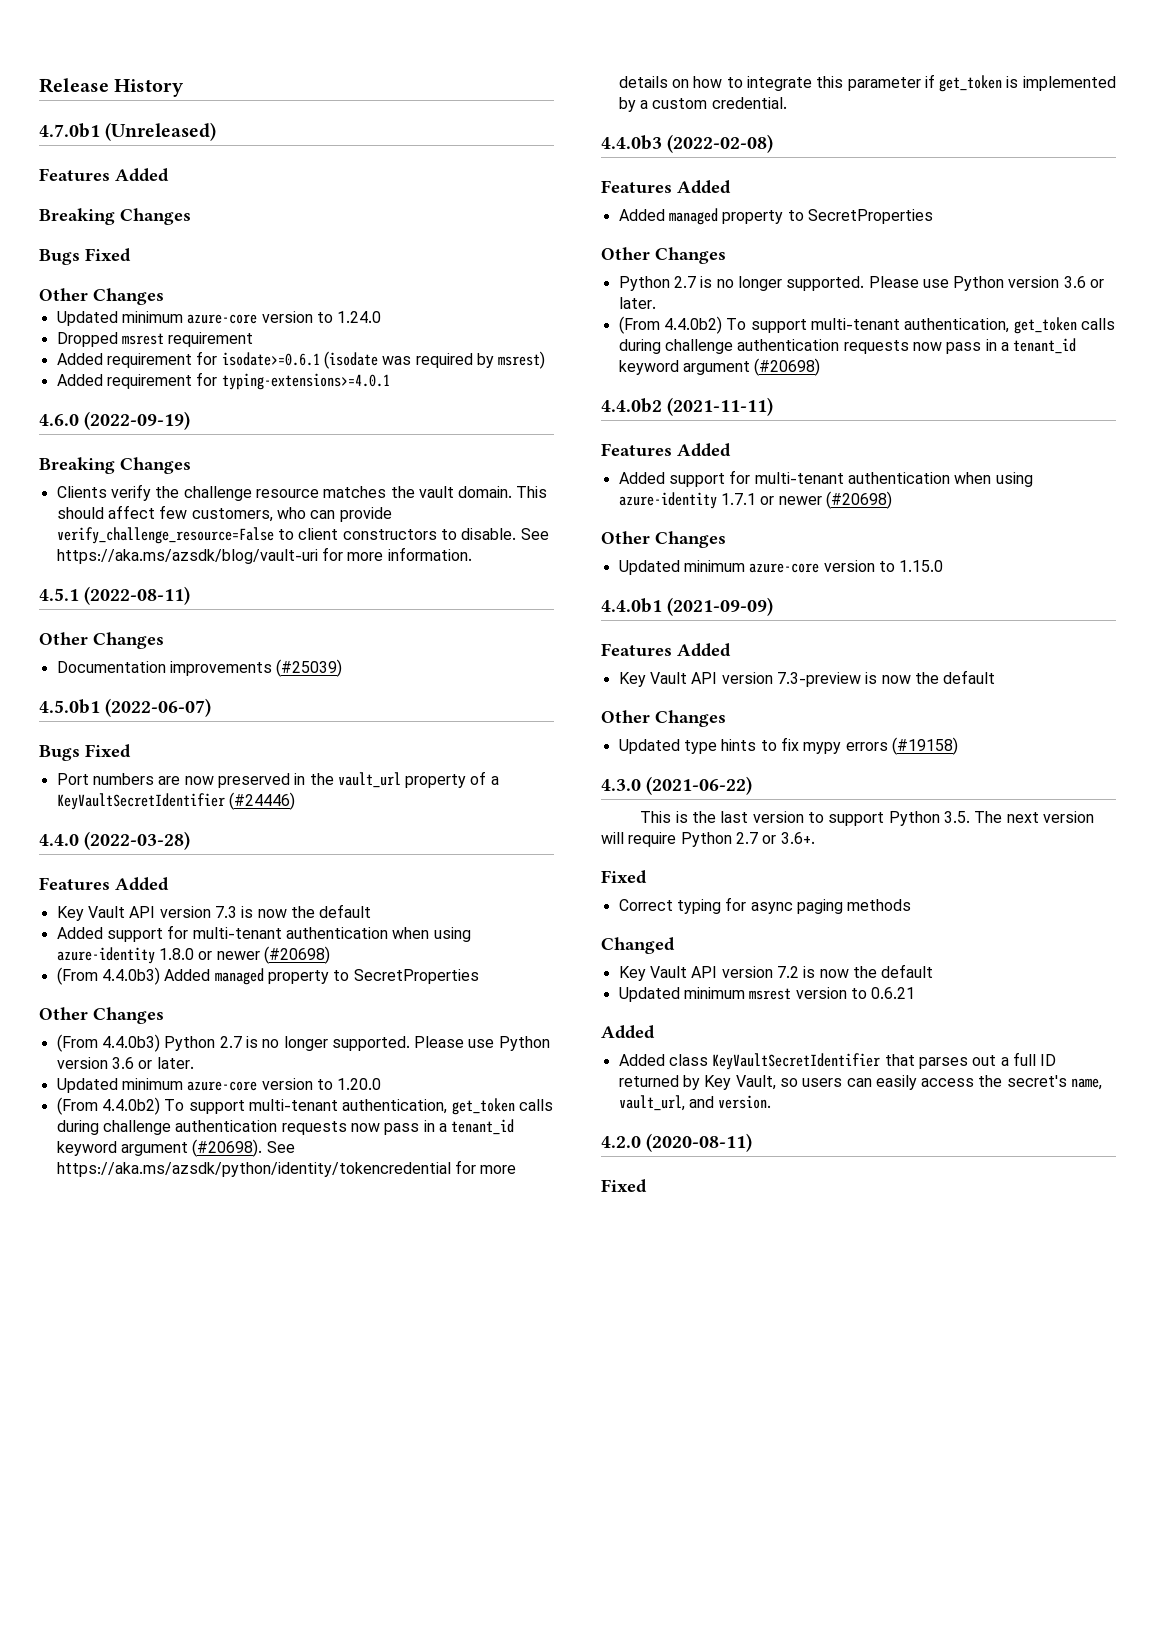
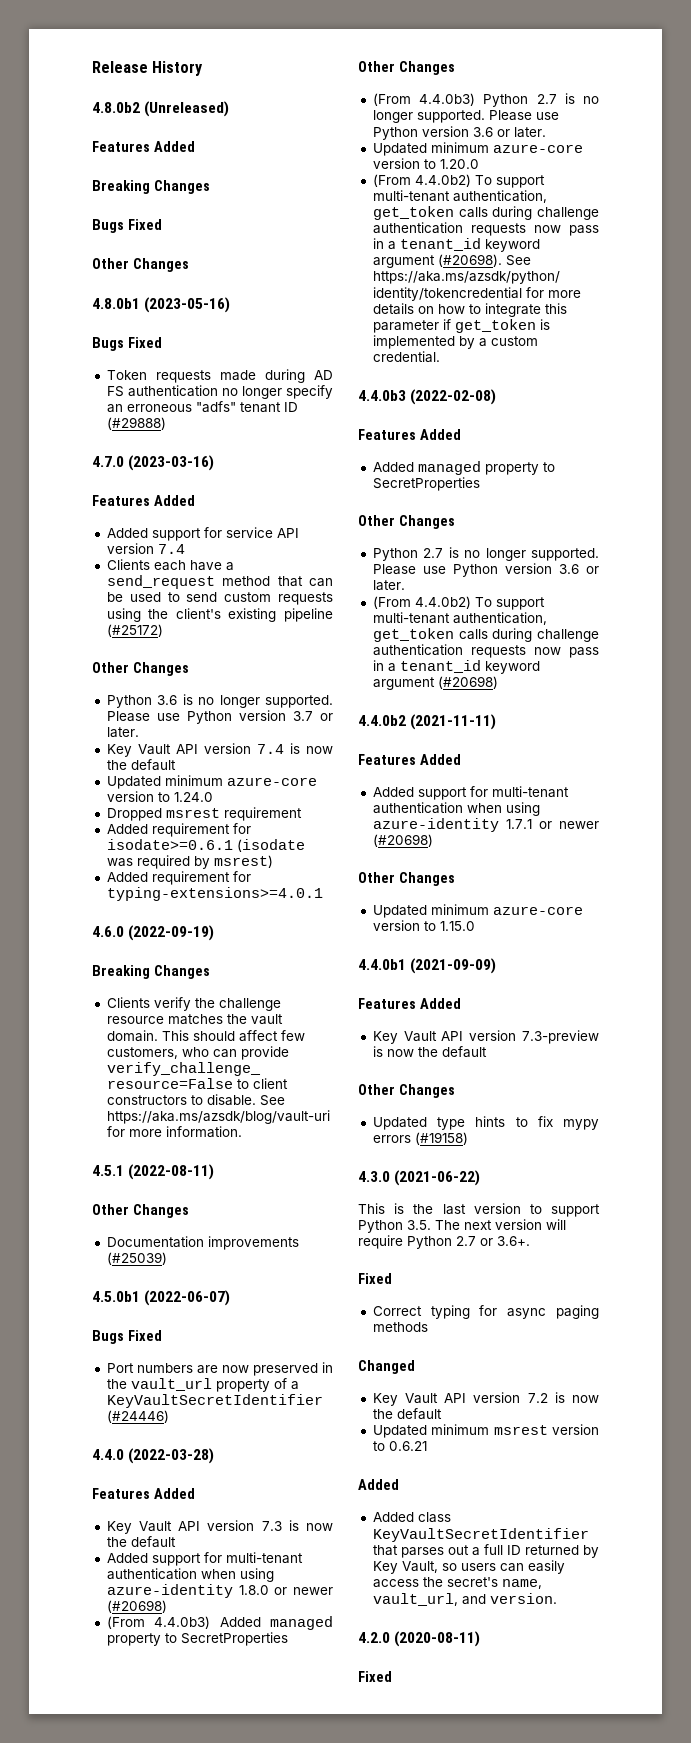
- 4.7.0b1 (Unreleased)
+ 4.8.0b2 (Unreleased)
+ 4.8.0b1 (2023-05-16)
+ Bugs Fixed
+ Token requests made during AD FS authentication no longer specify an erroneous "adfs" tenant ID (#29888)
+ 4.7.0 (2023-03-16)
+ Features Added
+ Added support for service API version 7.4
+ Clients each have a send_request method that can be used to send custom requests using the client's existing pipeline (#25172)
+ Other Changes
+ Python 3.6 is no longer supported. Please use Python version 3.7 or later.
+ Key Vault API version 7.4 is now the default

